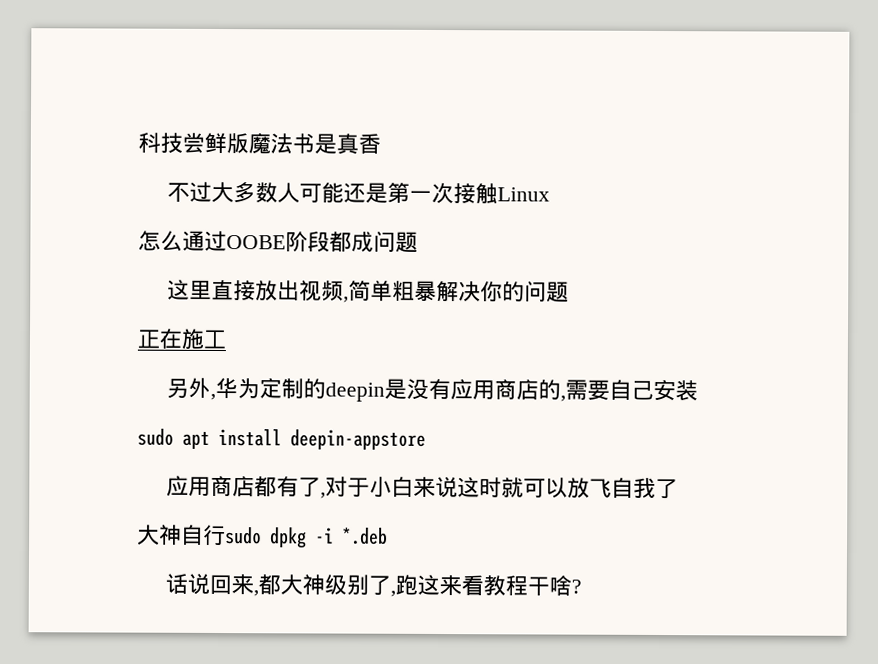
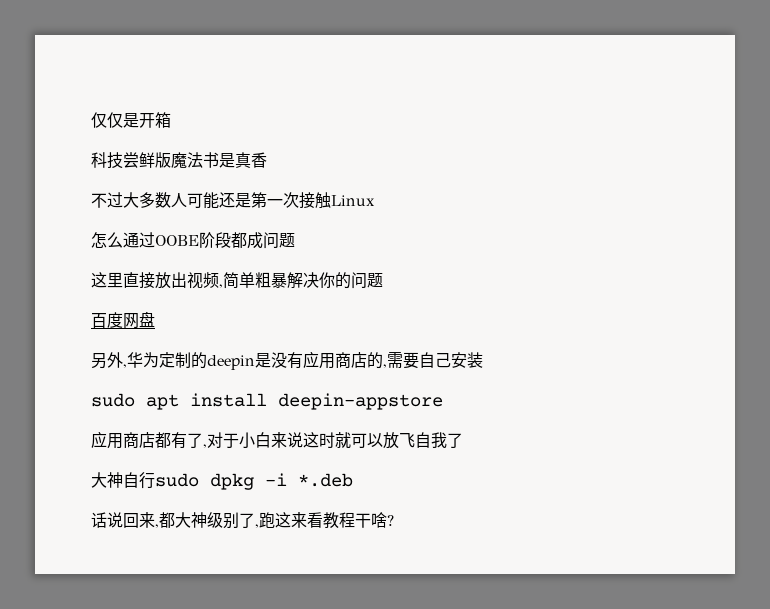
+ 仅仅是开箱
- 正在施工
+ 百度网盘

